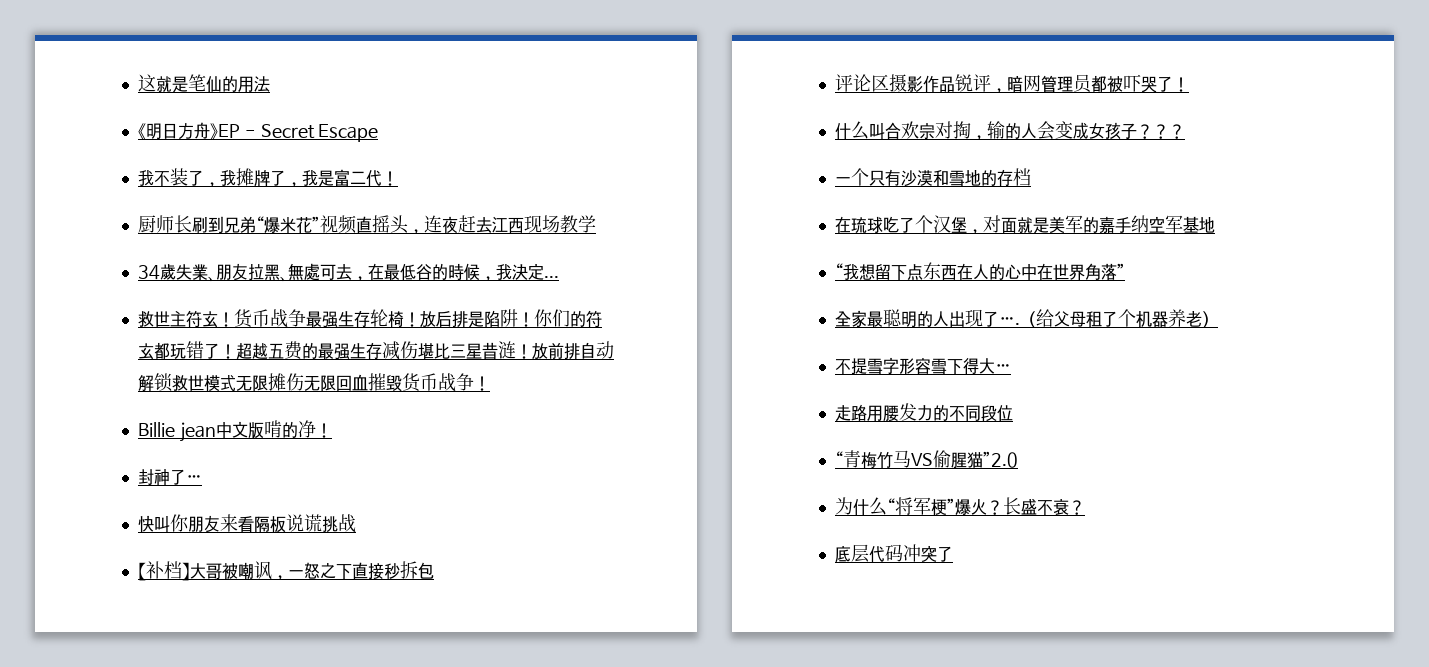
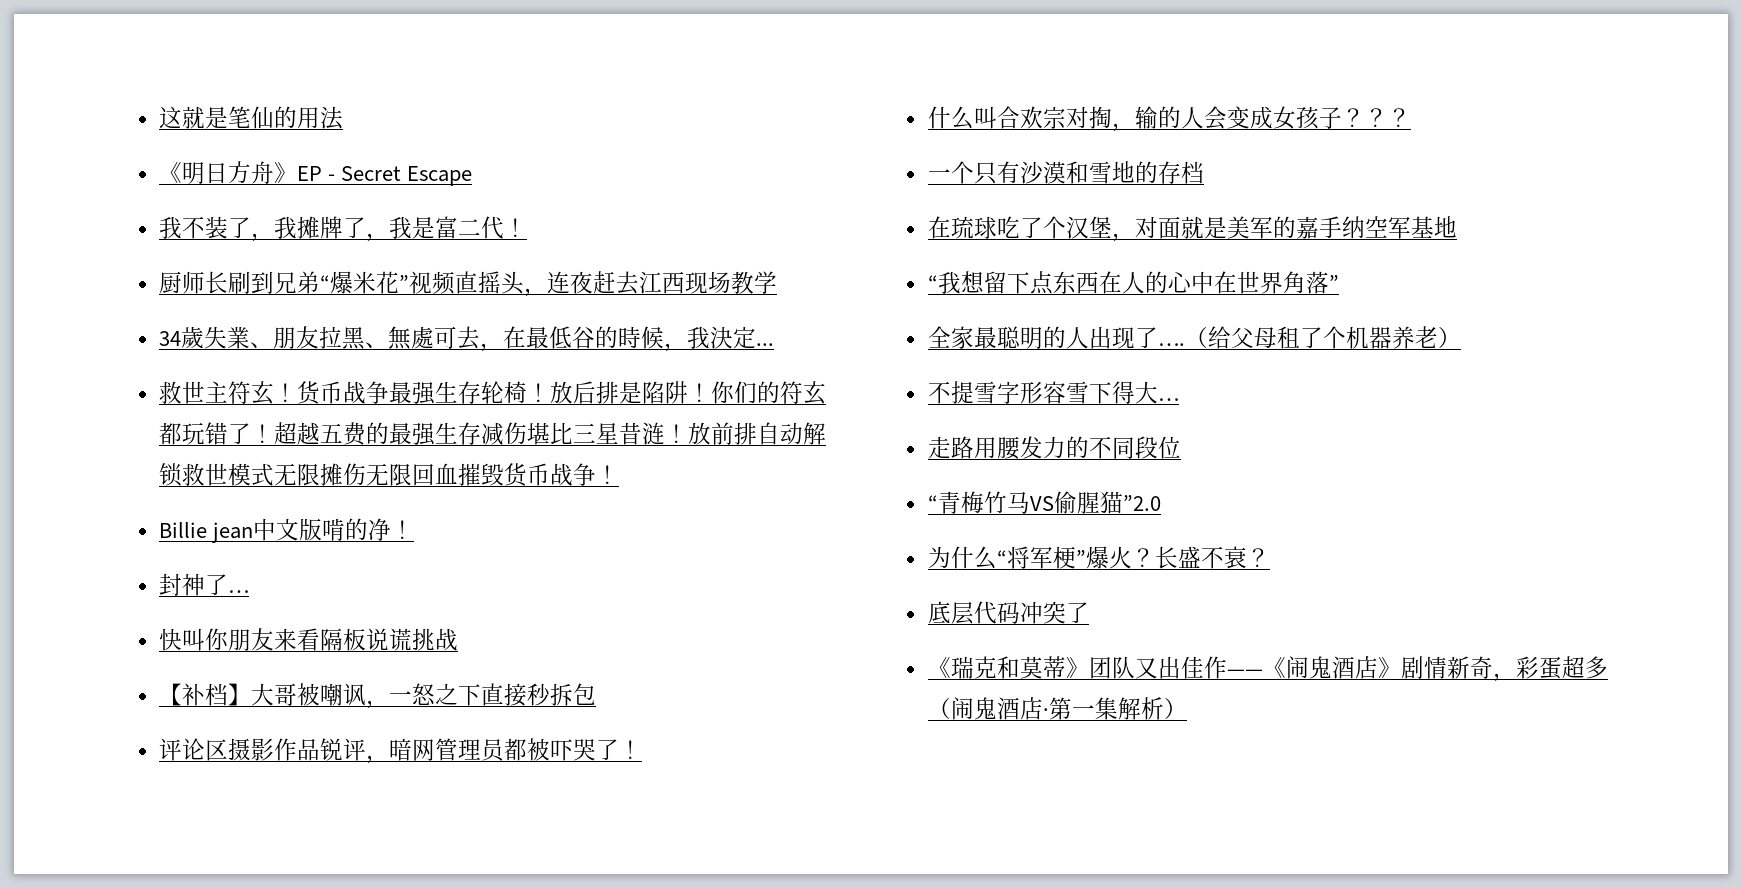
+ 《瑞克和莫蒂》团队又出佳作——《闹鬼酒店》剧情新奇，彩蛋超多（闹鬼酒店·第一集解析）

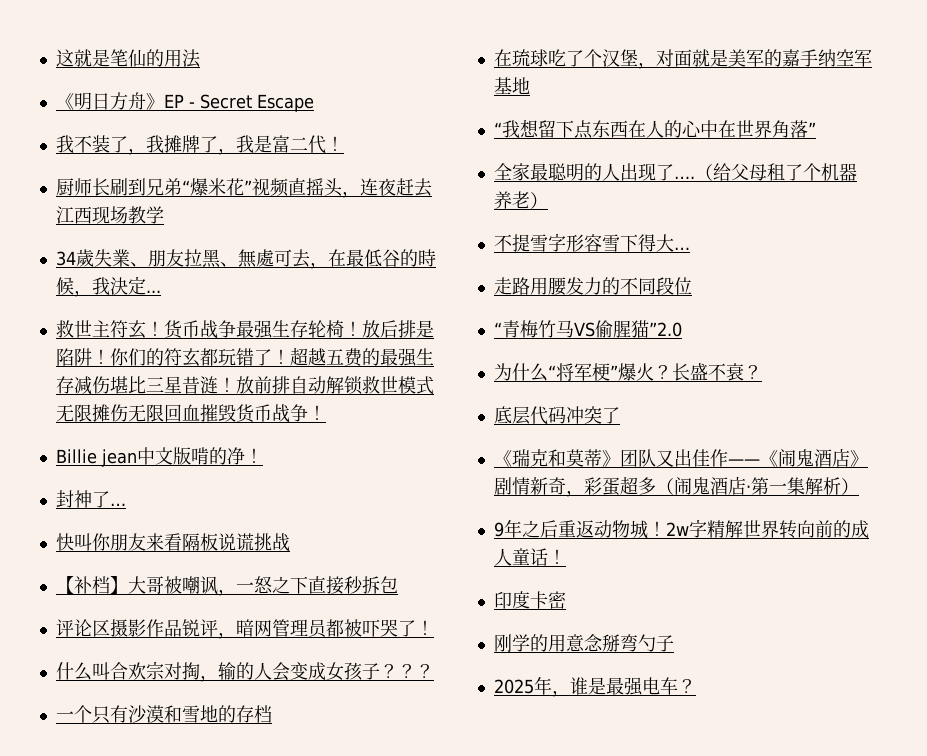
+ 9年之后重返动物城！2w字精解世界转向前的成人童话！
+ 印度卡密
+ 刚学的用意念掰弯勺子
+ 2025年，谁是最强电车？

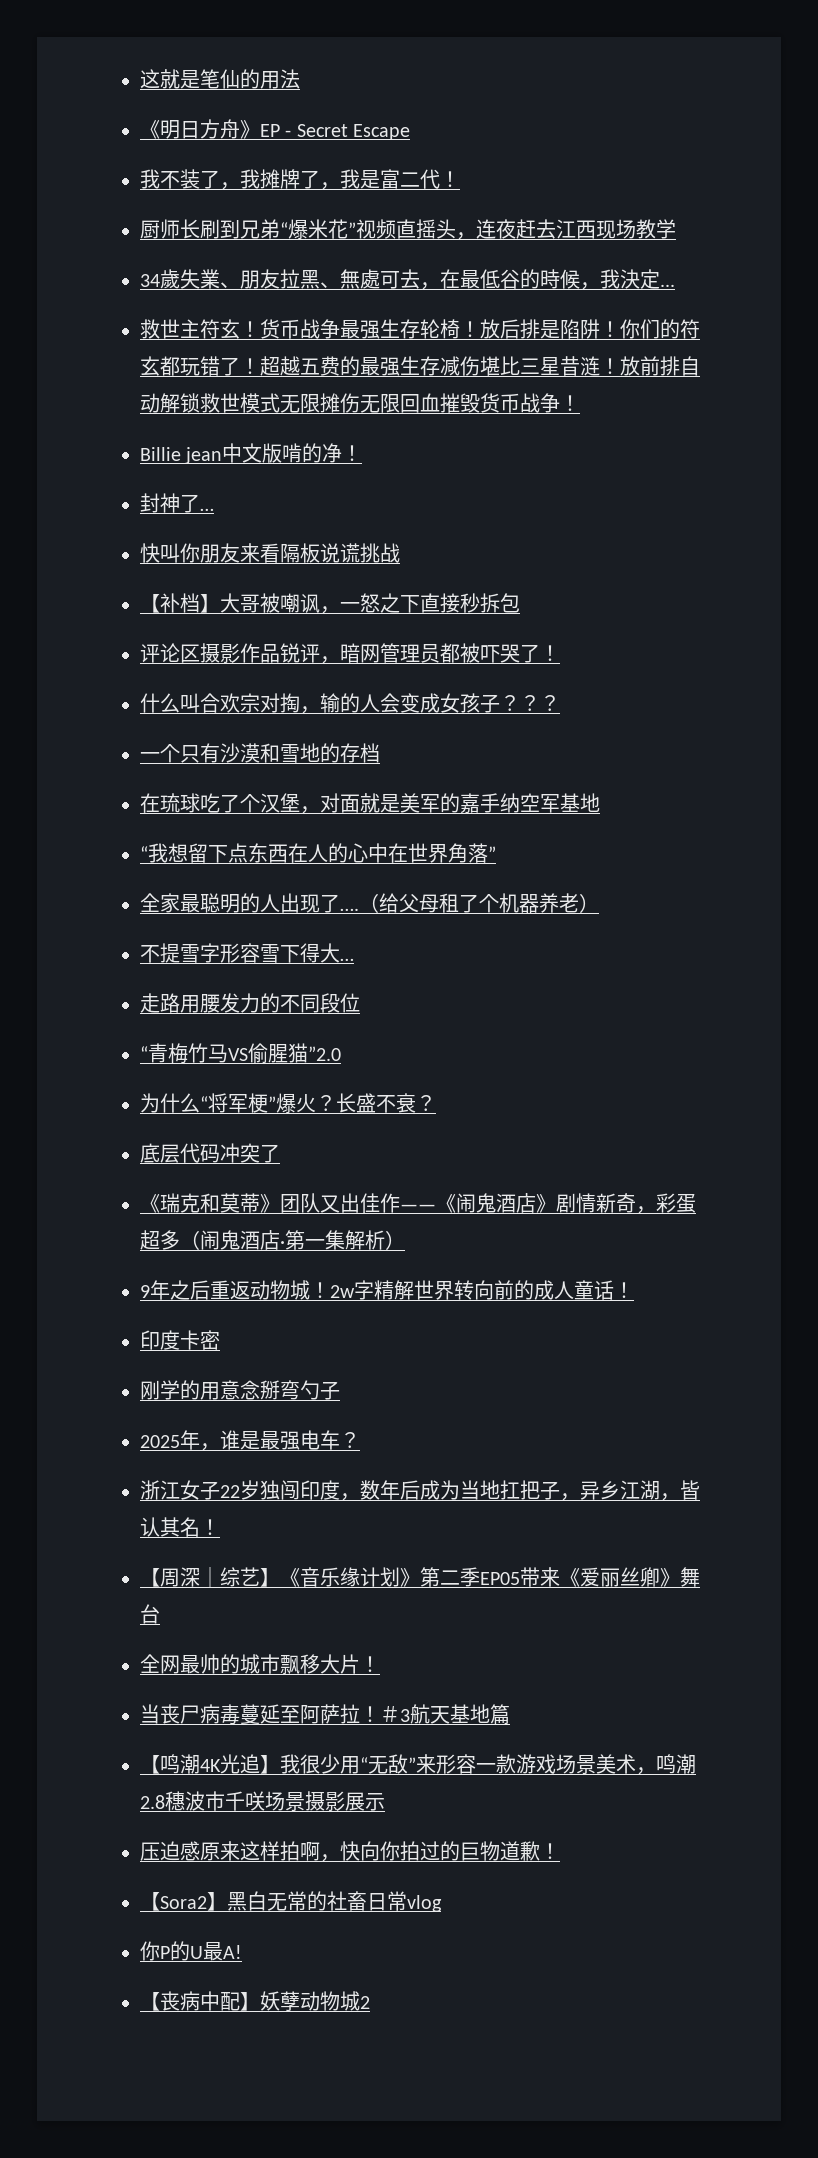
+ 浙江女子22岁独闯印度，数年后成为当地扛把子，异乡江湖，皆认其名！
+ 【周深｜综艺】《音乐缘计划》第二季EP05带来《爱丽丝卿》舞台
+ 全网最帅的城市飘移大片！
+ 当丧尸病毒蔓延至阿萨拉！＃3航天基地篇
+ 【鸣潮4K光追】我很少用“无敌”来形容一款游戏场景美术，鸣潮2.8穗波市千咲场景摄影展示
+ 压迫感原来这样拍啊，快向你拍过的巨物道歉！
+ 【Sora2】黑白无常的社畜日常vlog
+ 你P的U最A!
+ 【丧病中配】妖孽动物城2

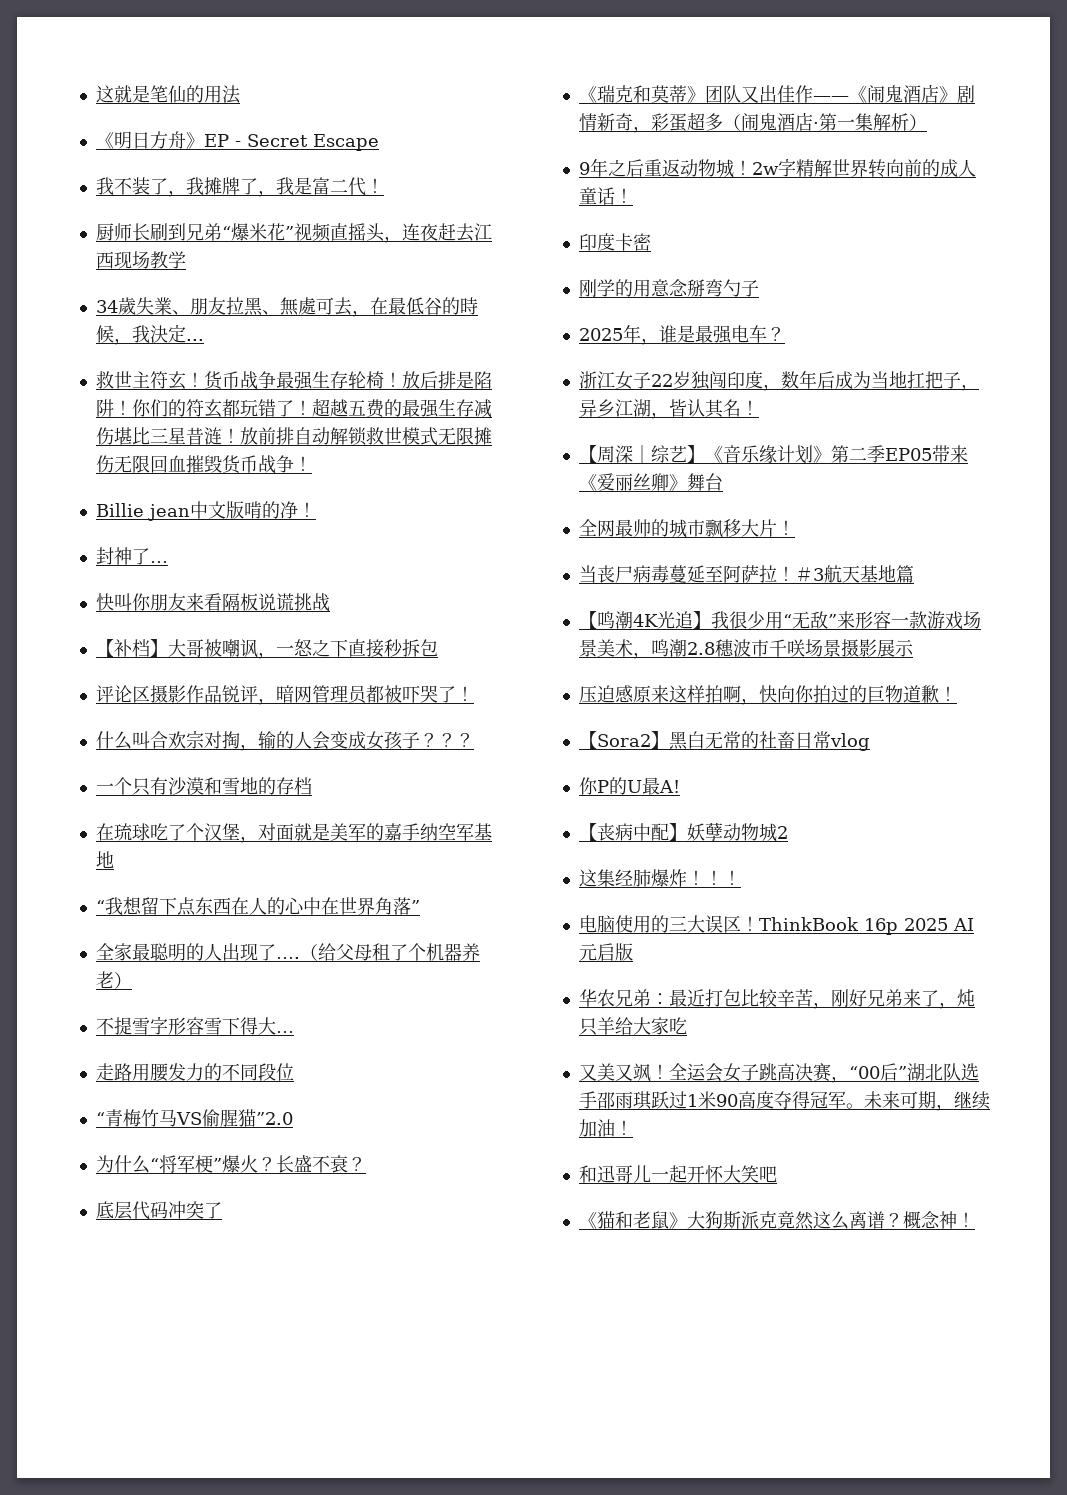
+ 这集经肺爆炸！！！
+ 电脑使用的三大误区！ThinkBook 16p 2025 AI元启版
+ 华农兄弟：最近打包比较辛苦，刚好兄弟来了，炖只羊给大家吃
+ 又美又飒！全运会女子跳高决赛，“00后”湖北队选手邵雨琪跃过1米90高度夺得冠军。未来可期，继续加油！
+ 和迅哥儿一起开怀大笑吧
+ 《猫和老鼠》大狗斯派克竟然这么离谱？概念神！

